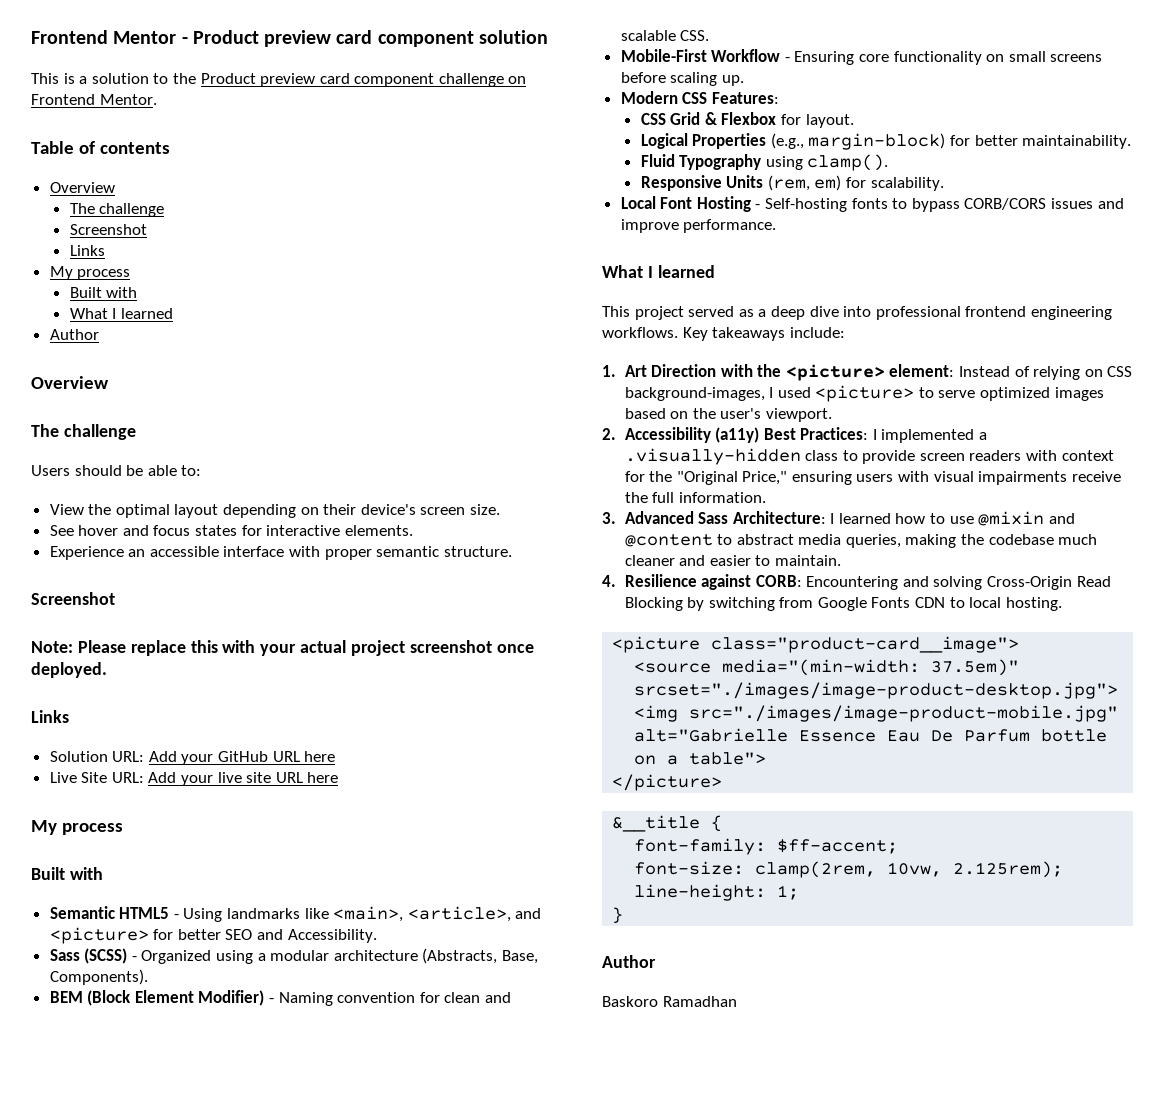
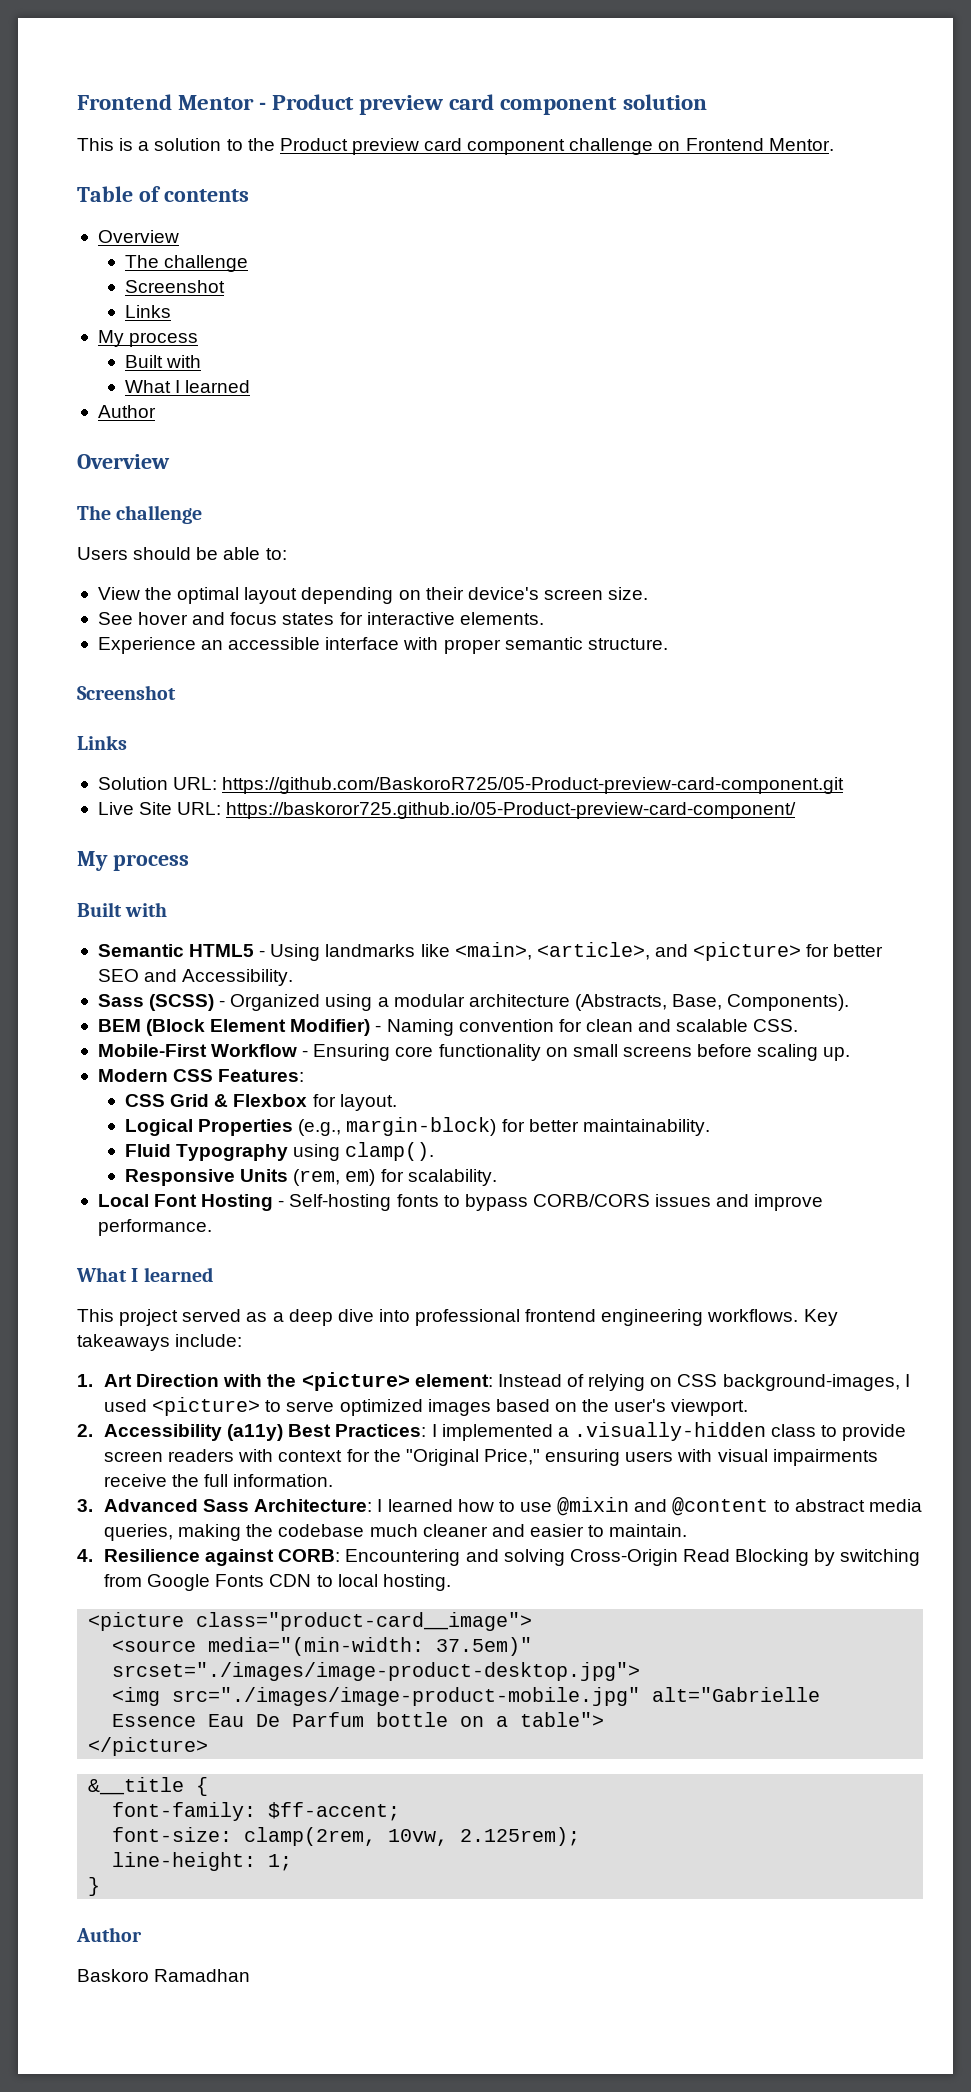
  Experience an accessible interface with proper semantic structure.
  Screenshot
- Note: Please replace this with your actual project screenshot once deployed.
  Links
- Solution URL: Add your GitHub URL here
- Live Site URL: Add your live site URL here
+ Solution URL: https://github.com/BaskoroR725/05-Product-preview-card-component.git
+ Live Site URL: https://baskoror725.github.io/05-Product-preview-card-component/

